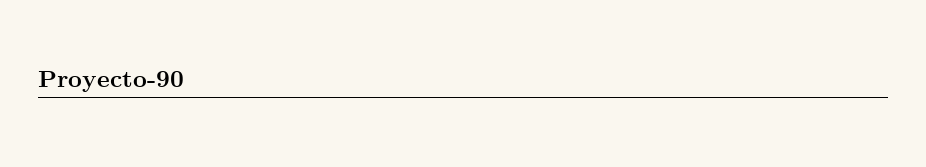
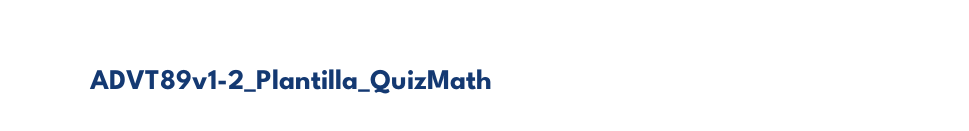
- Proyecto-90
+ ADVT89v1-2_Plantilla_QuizMath

